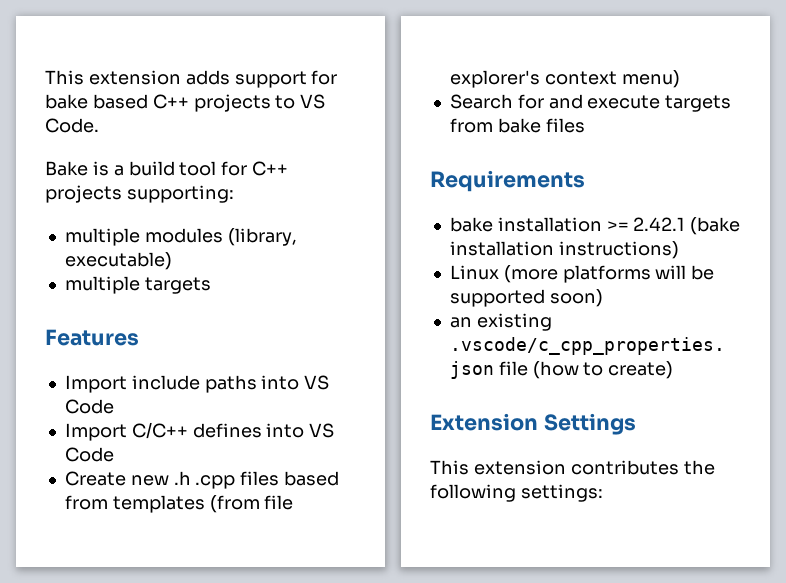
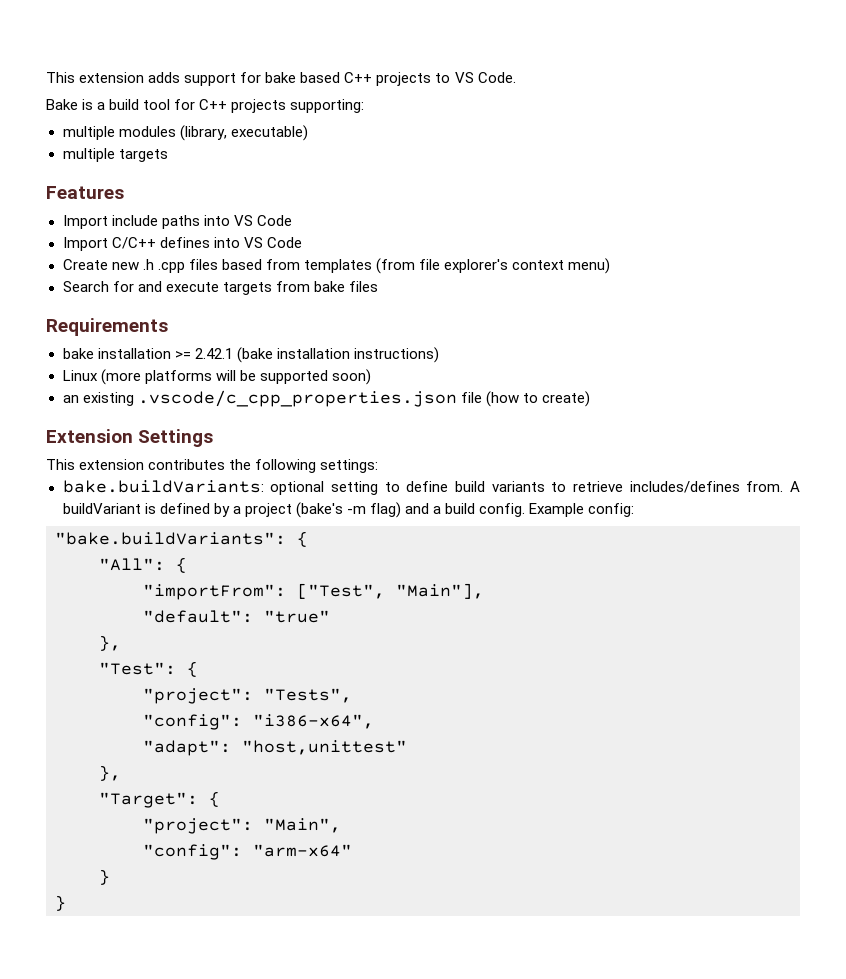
+ bake.buildVariants: optional setting to define build variants to retrieve includes/defines from. A buildVariant is defined by a project (bake's -m flag) and a build config. Example config:
+ "bake.buildVariants": {
+ "All": {
+ "importFrom": ["Test", "Main"],
+ "default": "true"
+ },
+ "Test": {
+ "project": "Tests",
+ "config": "i386-x64",
+ "adapt": "host,unittest"
+ },
+ "Target": {
+ "project": "Main",
+ "config": "arm-x64"
+ }
+ }

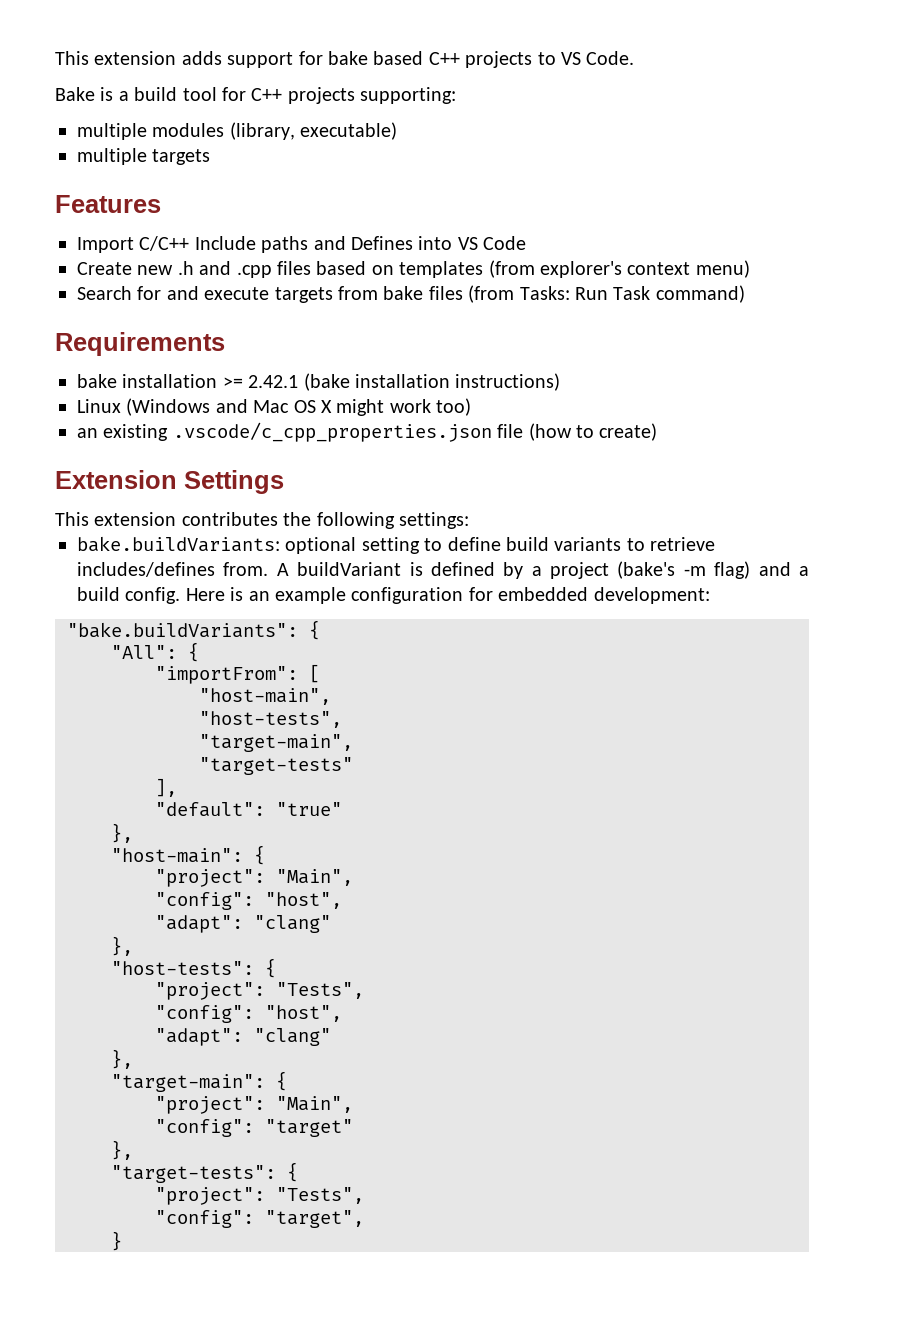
- Import include paths into VS Code
- Import C/C++ defines into VS Code
+ Import C/C++ Include paths and Defines into VS Code
- Create new .h .cpp files based from templates (from file explorer's context menu)
+ Create new .h and .cpp files based on templates (from explorer's context menu)
- Search for and execute targets from bake files
+ Search for and execute targets from bake files (from Tasks: Run Task command)
- Linux (more platforms will be supported soon)
+ Linux (Windows and Mac OS X might work too)
- Example config:
+ Here is an example configuration for embedded development:
- "importFrom": ["Test", "Main"],
+ "importFrom": [
+ "host-main",
+ "host-tests",
+ "target-main",
+ "target-tests"
+ ],
  "default": "true"
  },
- "Test": {
+ "host-main": {
+ "project": "Main",
+ "config": "host",
+ "adapt": "clang"
+ },
+ "host-tests": {
  "project": "Tests",
- "config": "i386-x64",
- "adapt": "host,unittest"
+ "config": "host",
+ "adapt": "clang"
  },
- "Target": {
+ "target-main": {
  "project": "Main",
- "config": "arm-x64"
- }
+ "config": "target"
+ },
+ "target-tests": {
+ "project": "Tests",
+ "config": "target",

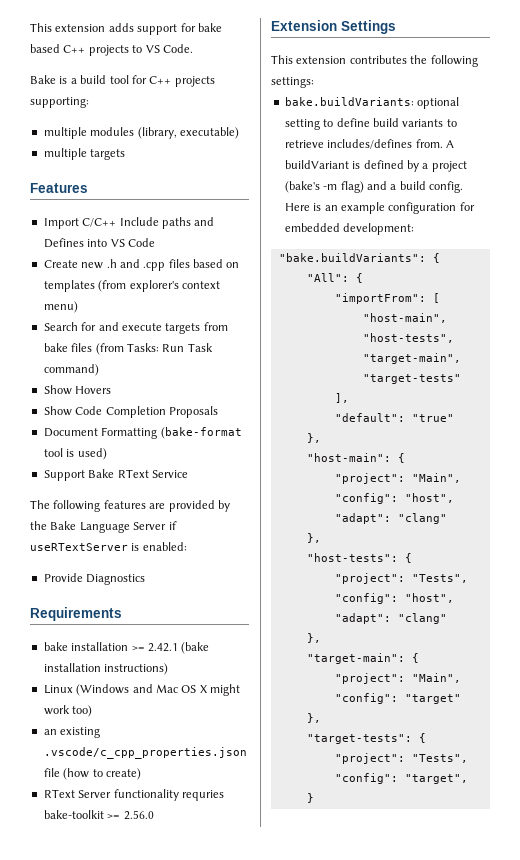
+ Show Hovers
+ Show Code Completion Proposals
+ Document Formatting (bake-format tool is used)
+ Support Bake RText Service
+ The following features are provided by the Bake Language Server if useRTextServer is enabled:
+ Provide Diagnostics
+ RText Server functionality requries bake-toolkit >= 2.56.0

